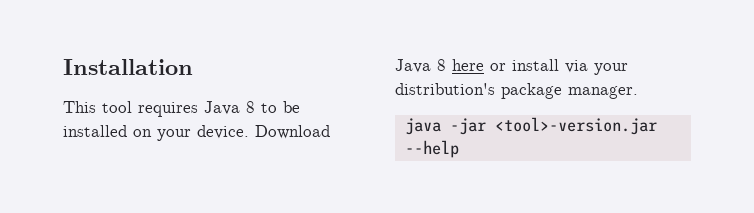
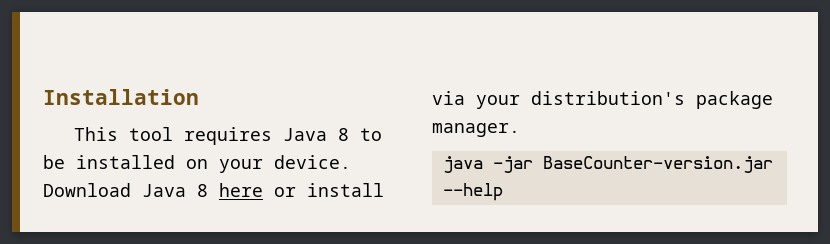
- java -jar <tool>-version.jar --help
+ java -jar BaseCounter-version.jar --help

